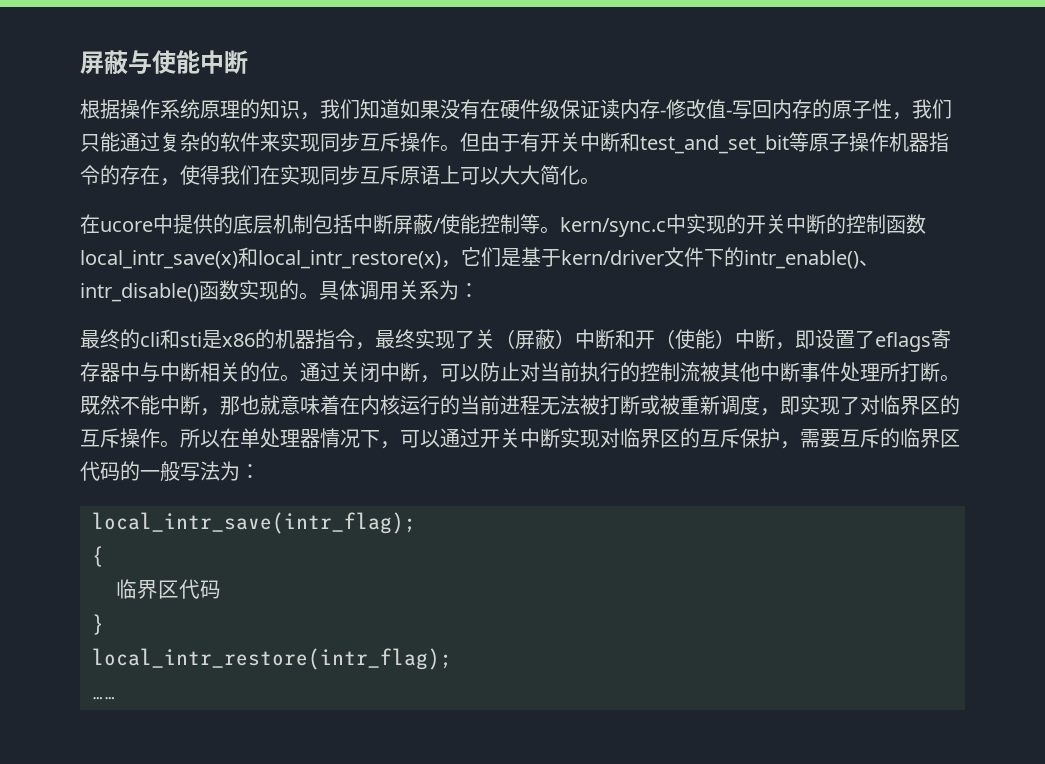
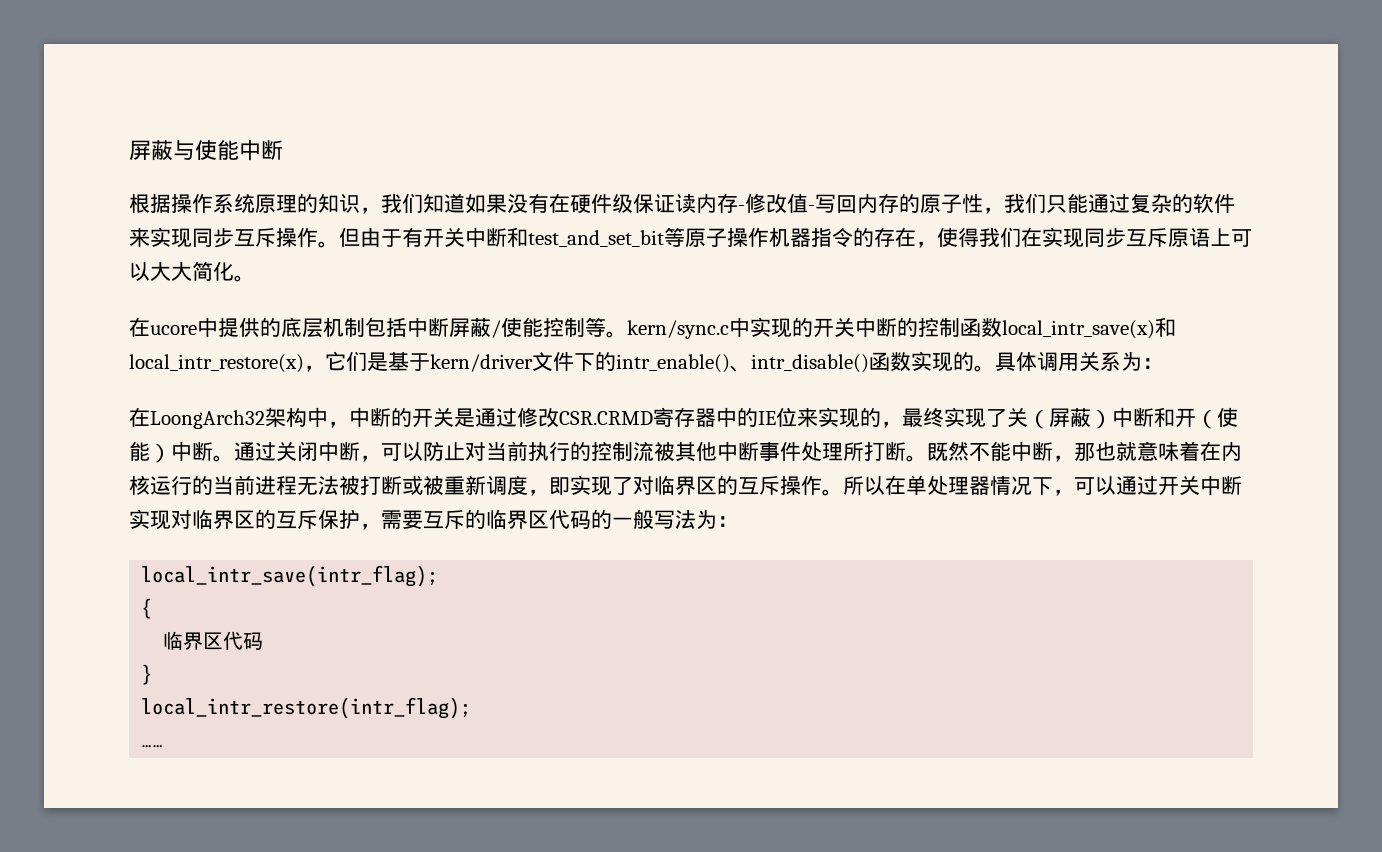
- 最终的cli和sti是x86的机器指令，最终实现了关（屏蔽）中断和开（使能）中断，即设置了eflags寄存器中与中断相关的位。
+ 在LoongArch32架构中，中断的开关是通过修改CSR.CRMD寄存器中的IE位来实现的，最终实现了关（屏蔽）中断和开（使能）中断。

